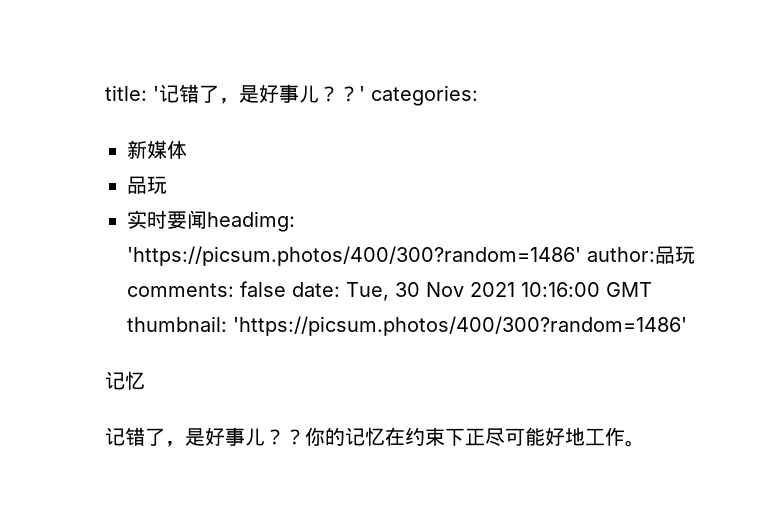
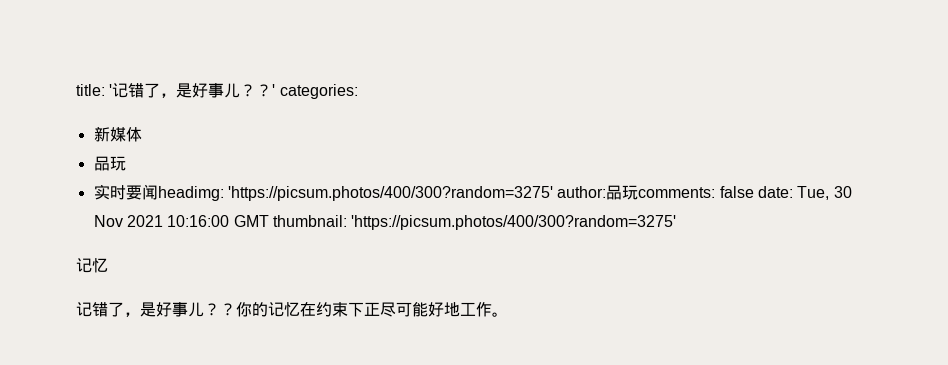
- 实时要闻headimg: 'https://picsum.photos/400/300?random=1486' author:品玩comments: false date: Tue, 30 Nov 2021 10:16:00 GMT thumbnail: 'https://picsum.photos/400/300?random=1486'
+ 实时要闻headimg: 'https://picsum.photos/400/300?random=3275' author:品玩comments: false date: Tue, 30 Nov 2021 10:16:00 GMT thumbnail: 'https://picsum.photos/400/300?random=3275'

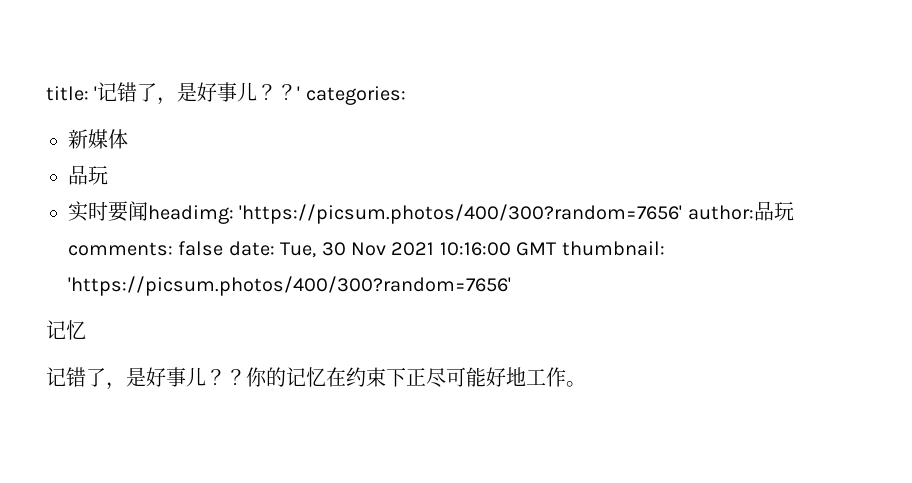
- 实时要闻headimg: 'https://picsum.photos/400/300?random=3275' author:品玩comments: false date: Tue, 30 Nov 2021 10:16:00 GMT thumbnail: 'https://picsum.photos/400/300?random=3275'
+ 实时要闻headimg: 'https://picsum.photos/400/300?random=7656' author:品玩comments: false date: Tue, 30 Nov 2021 10:16:00 GMT thumbnail: 'https://picsum.photos/400/300?random=7656'

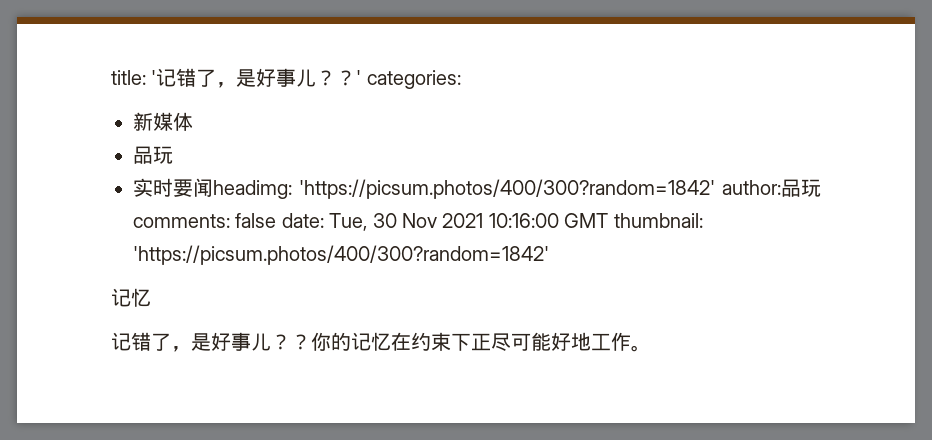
- 实时要闻headimg: 'https://picsum.photos/400/300?random=7656' author:品玩comments: false date: Tue, 30 Nov 2021 10:16:00 GMT thumbnail: 'https://picsum.photos/400/300?random=7656'
+ 实时要闻headimg: 'https://picsum.photos/400/300?random=1842' author:品玩comments: false date: Tue, 30 Nov 2021 10:16:00 GMT thumbnail: 'https://picsum.photos/400/300?random=1842'

